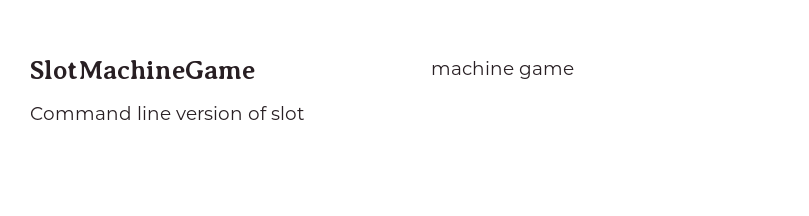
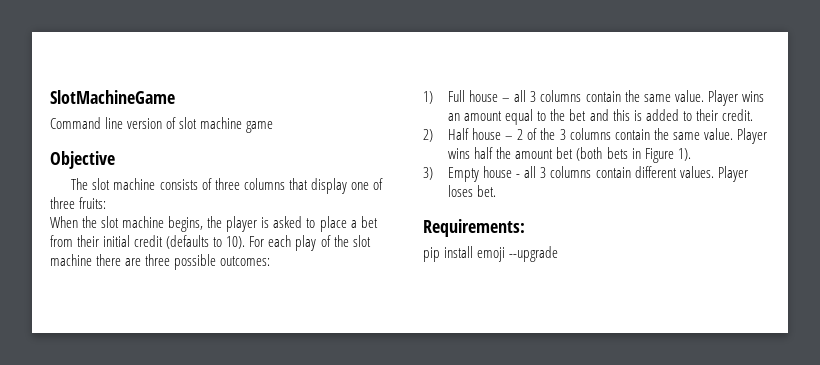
+ Objective
+ The slot machine consists of three columns that display one of three fruits:
+ When the slot machine begins, the player is asked to place a bet from their initial credit (defaults to 10). For each play of the slot machine there are three possible outcomes:
+ 1) Full house – all 3 columns contain the same value. Player wins an amount equal to the bet and this is added to their credit.
+ 2) Half house – 2 of the 3 columns contain the same value. Player wins half the amount bet (both bets in Figure 1).
+ 3) Empty house - all 3 columns contain different values. Player loses bet.
+ Requirements:
+ pip install emoji --upgrade

